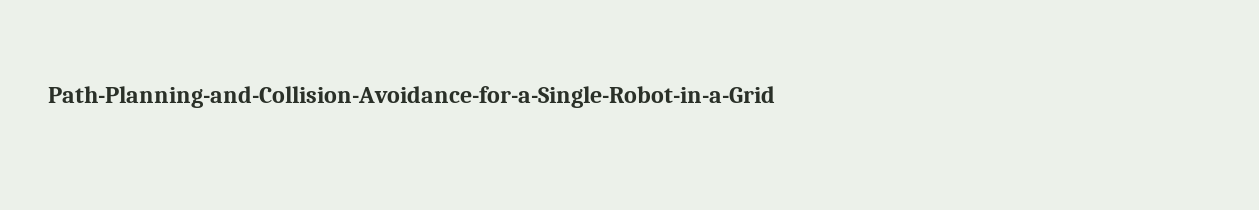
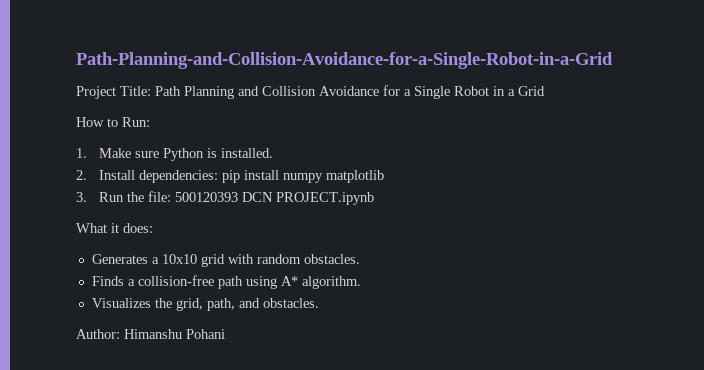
+ Project Title: Path Planning and Collision Avoidance for a Single Robot in a Grid
+ How to Run:
+ 1. Make sure Python is installed.
+ 2. Install dependencies: pip install numpy matplotlib
+ 3. Run the file: 500120393 DCN PROJECT.ipynb
+ What it does:
+ Generates a 10x10 grid with random obstacles.
+ Finds a collision-free path using A* algorithm.
+ Visualizes the grid, path, and obstacles.
+ Author: Himanshu Pohani

